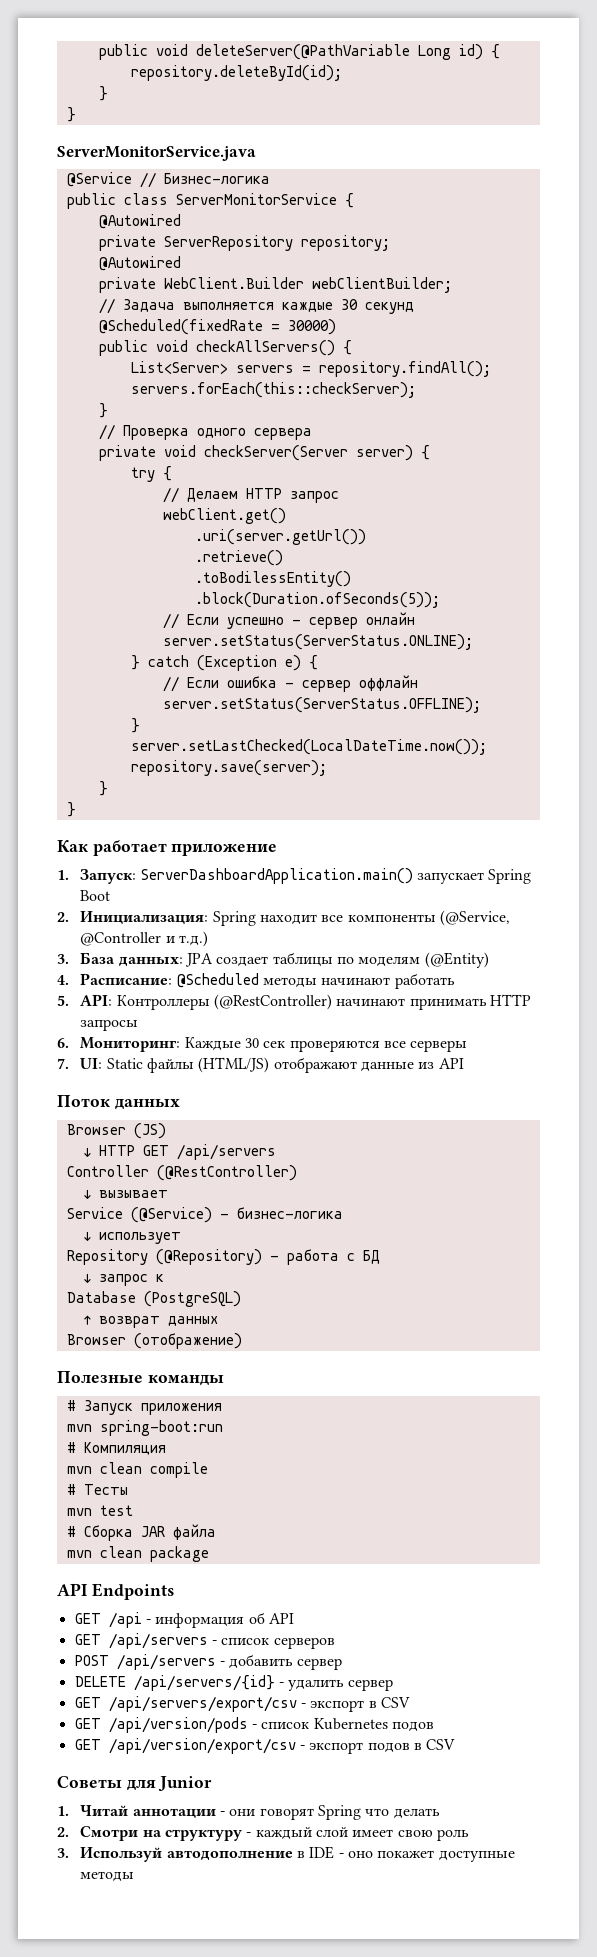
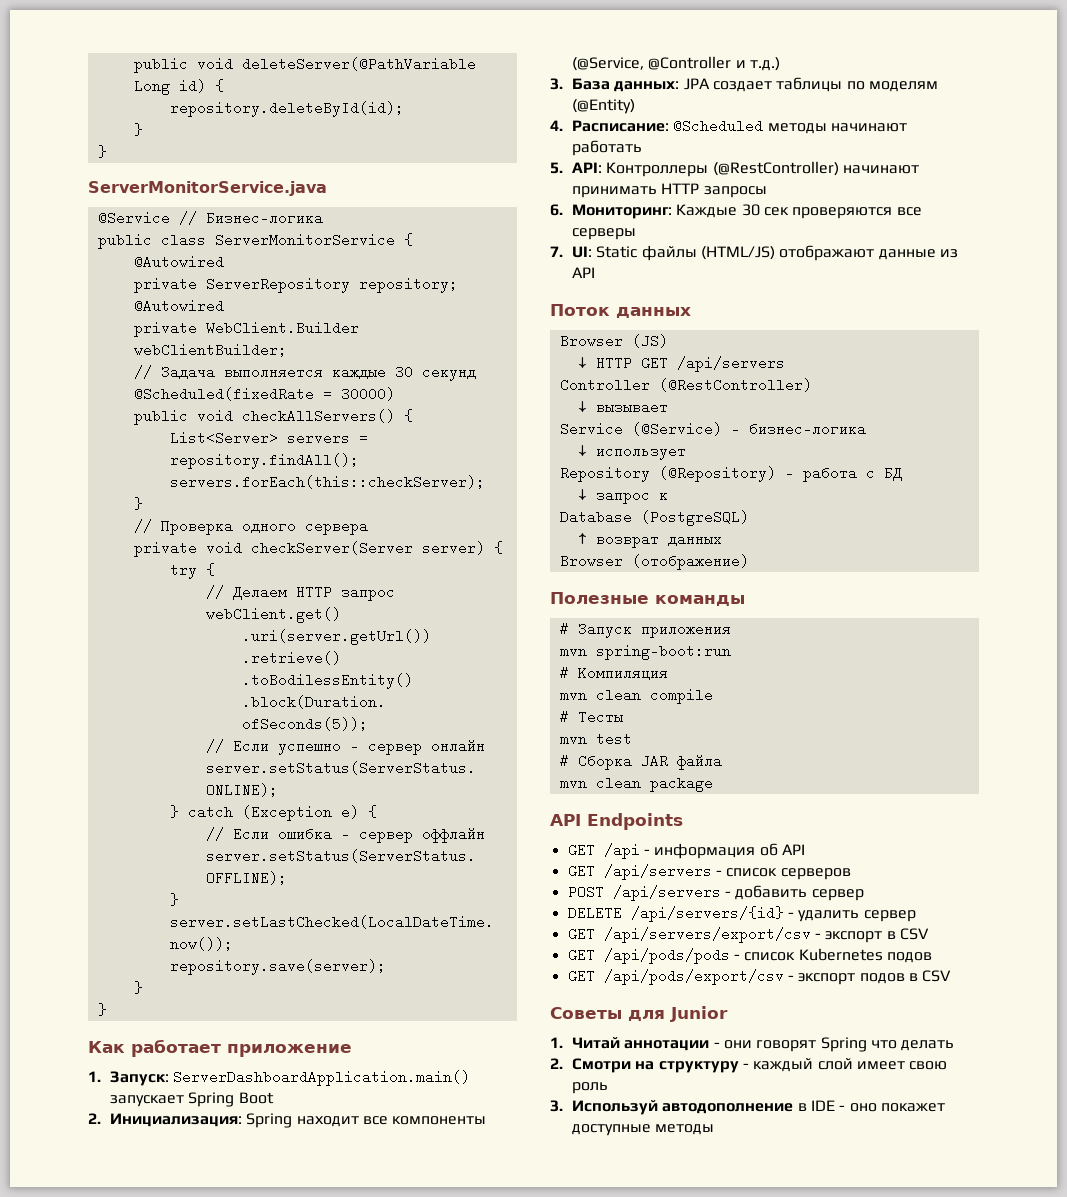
- GET /api/version/pods - список Kubernetes подов
+ GET /api/pods/pods - список Kubernetes подов
- GET /api/version/export/csv - экспорт подов в CSV
+ GET /api/pods/export/csv - экспорт подов в CSV

